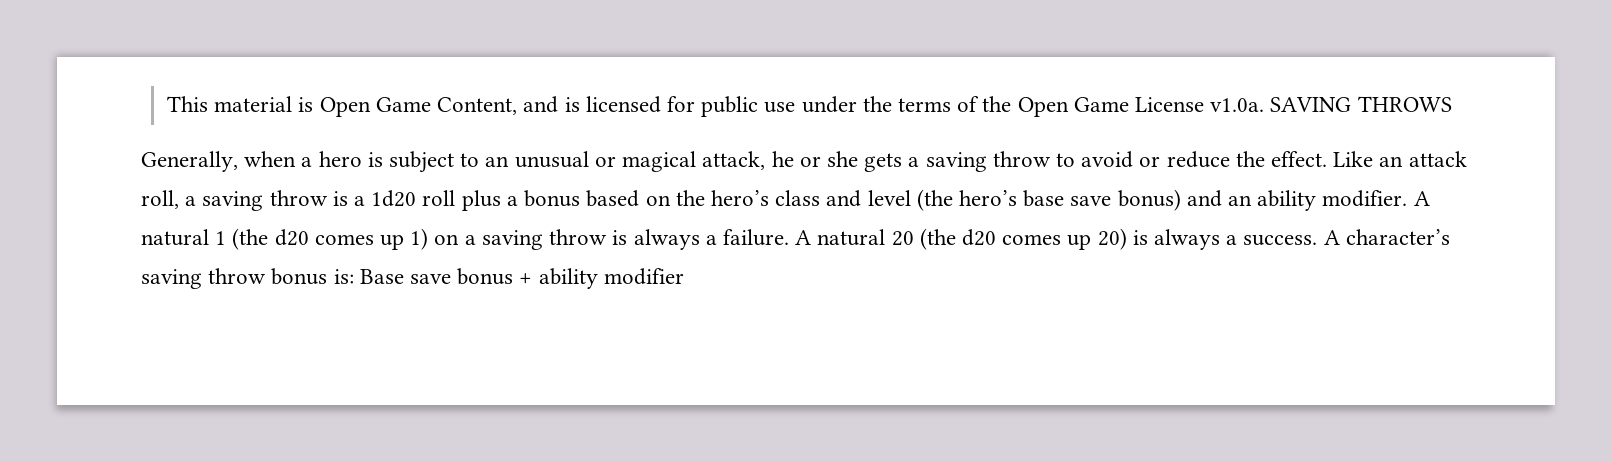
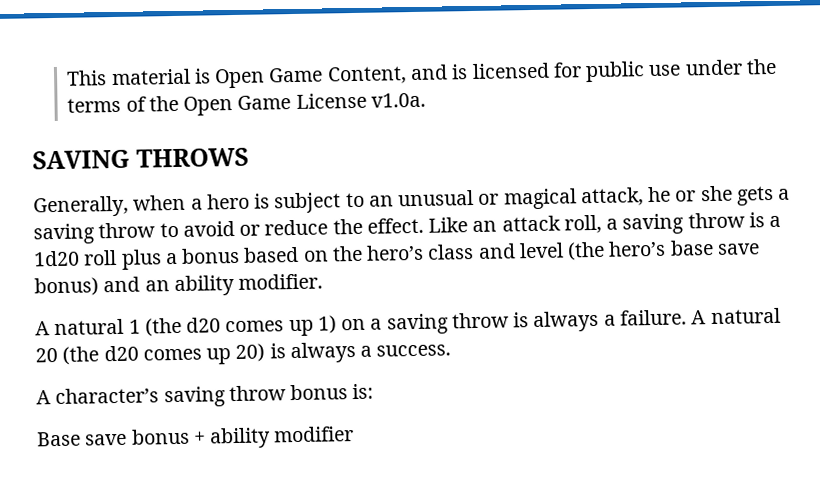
- This material is Open Game Content, and is licensed for public use under the terms of the Open Game License v1.0a. SAVING THROWS
+ This material is Open Game Content, and is licensed for public use under the terms of the Open Game License v1.0a.
+ SAVING THROWS
- Like an attack roll, a saving throw is a 1d20 roll plus a bonus based on the hero’s class and level (the hero’s base save bonus) and an ability modifier. A natural 1 (the d20 comes up 1) on a saving throw is always a failure.
+ Like an attack roll, a saving throw is a 1d20 roll plus a bonus based on the hero’s class and level (the hero’s base save bonus) and an ability modifier.
+ A natural 1 (the d20 comes up 1) on a saving throw is always a failure.
- A natural 20 (the d20 comes up 20) is always a success. A character’s saving throw bonus is: Base save bonus + ability modifier
+ A natural 20 (the d20 comes up 20) is always a success.
+ A character’s saving throw bonus is:
+ Base save bonus + ability modifier

